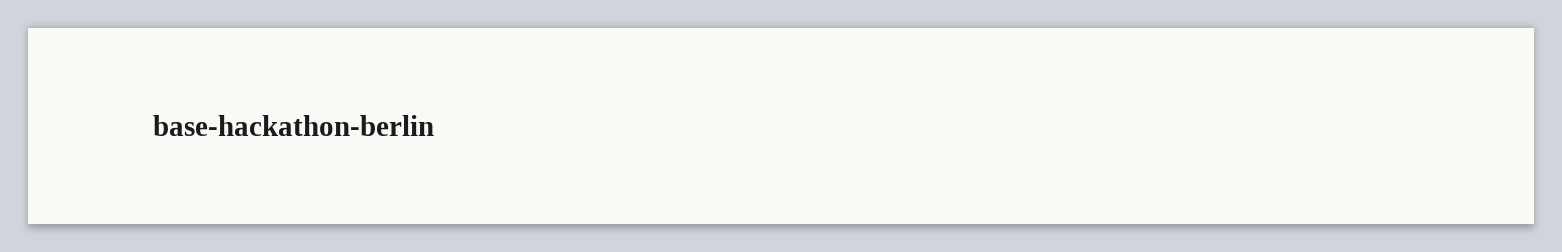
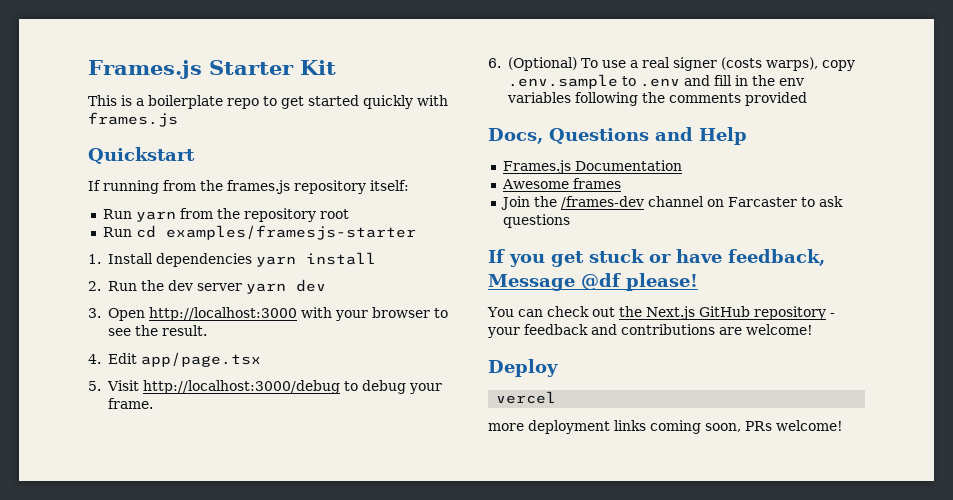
- base-hackathon-berlin
+ Frames.js Starter Kit
+ This is a boilerplate repo to get started quickly with frames.js
+ Quickstart
+ If running from the frames.js repository itself:
+ Run yarn from the repository root
+ Run cd examples/framesjs-starter
+ 1. Install dependencies yarn install
+ 2. Run the dev server yarn dev
+ 3. Open http://localhost:3000 with your browser to see the result.
+ 4. Edit app/page.tsx
+ 5. Visit http://localhost:3000/debug to debug your frame.
+ 6. (Optional) To use a real signer (costs warps), copy .env.sample to .env and fill in the env variables following the comments provided
+ Docs, Questions and Help
+ Frames.js Documentation
+ Awesome frames
+ Join the /frames-dev channel on Farcaster to ask questions
+ If you get stuck or have feedback, Message @df please!
+ You can check out the Next.js GitHub repository - your feedback and contributions are welcome!
+ Deploy
+ vercel
+ more deployment links coming soon, PRs welcome!

